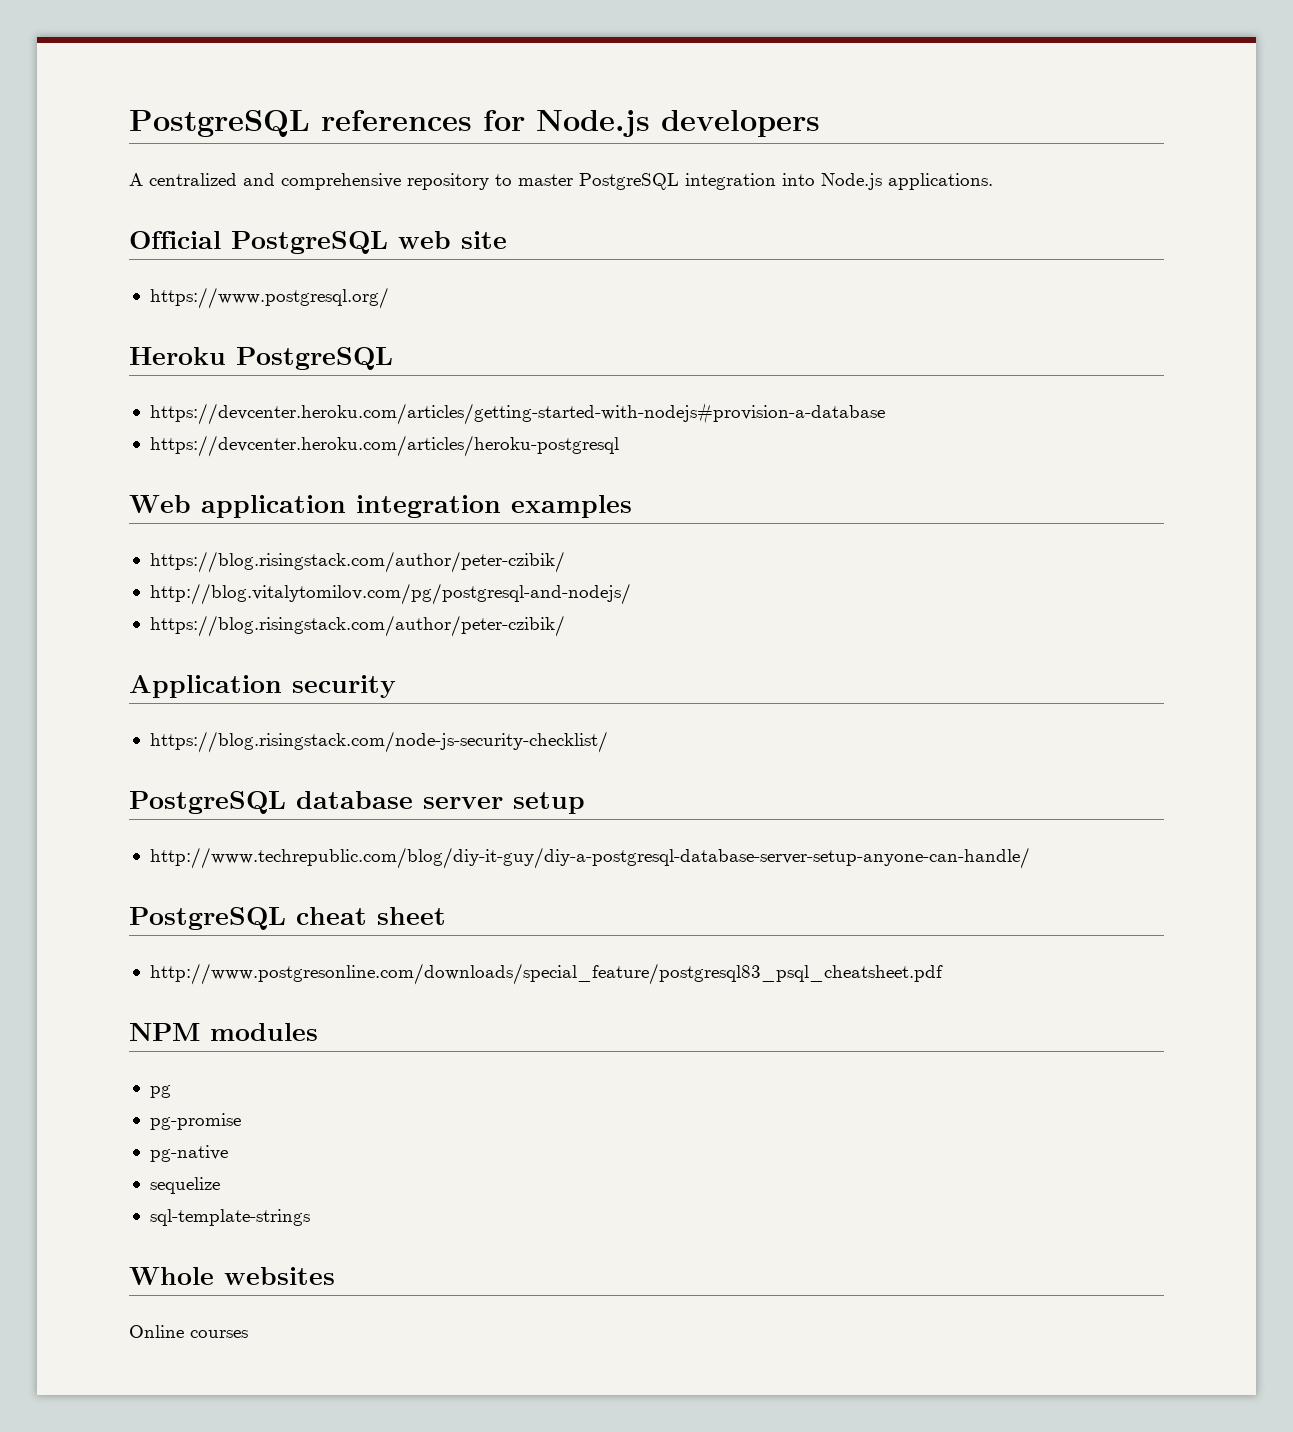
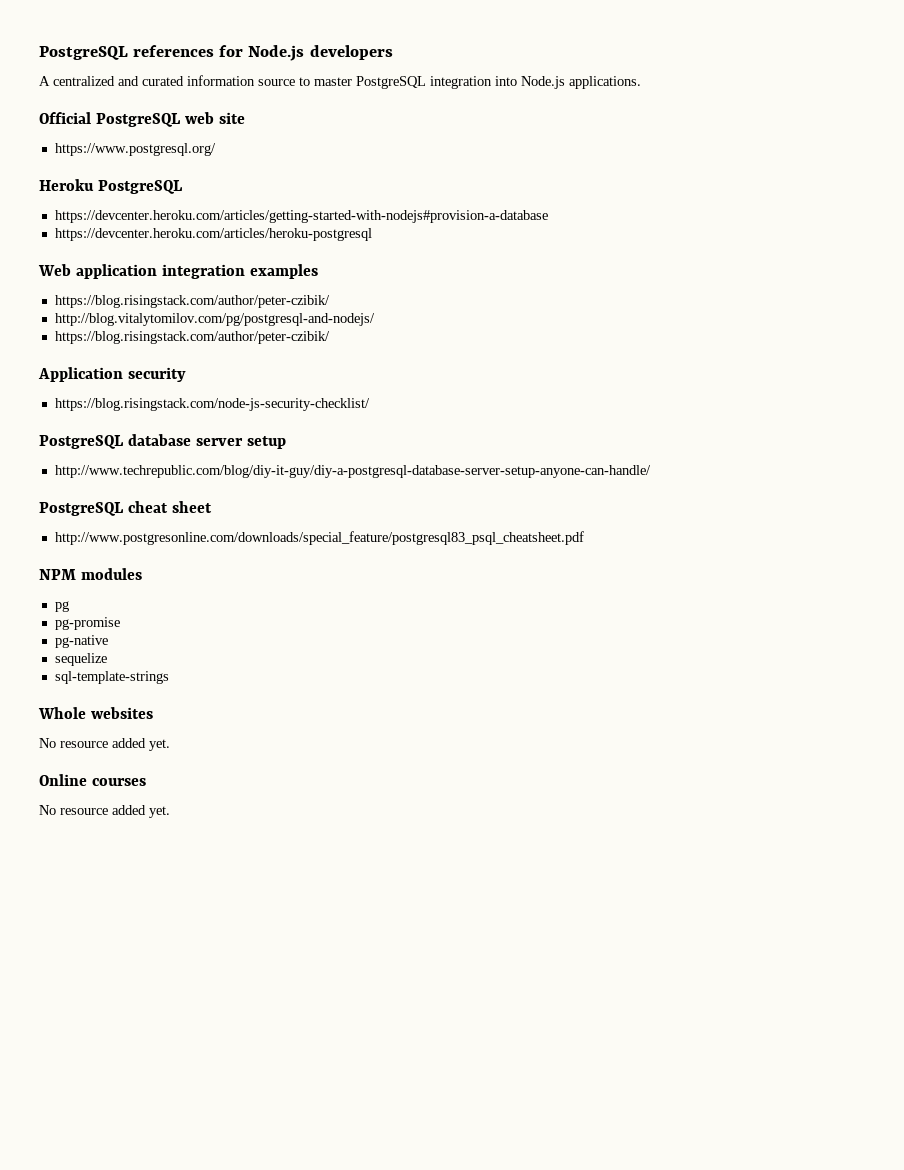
- A centralized and comprehensive repository to master PostgreSQL integration into Node.js applications.
+ A centralized and curated information source to master PostgreSQL integration into Node.js applications.
  Whole websites
+ No resource added yet.
  Online courses
+ No resource added yet.

